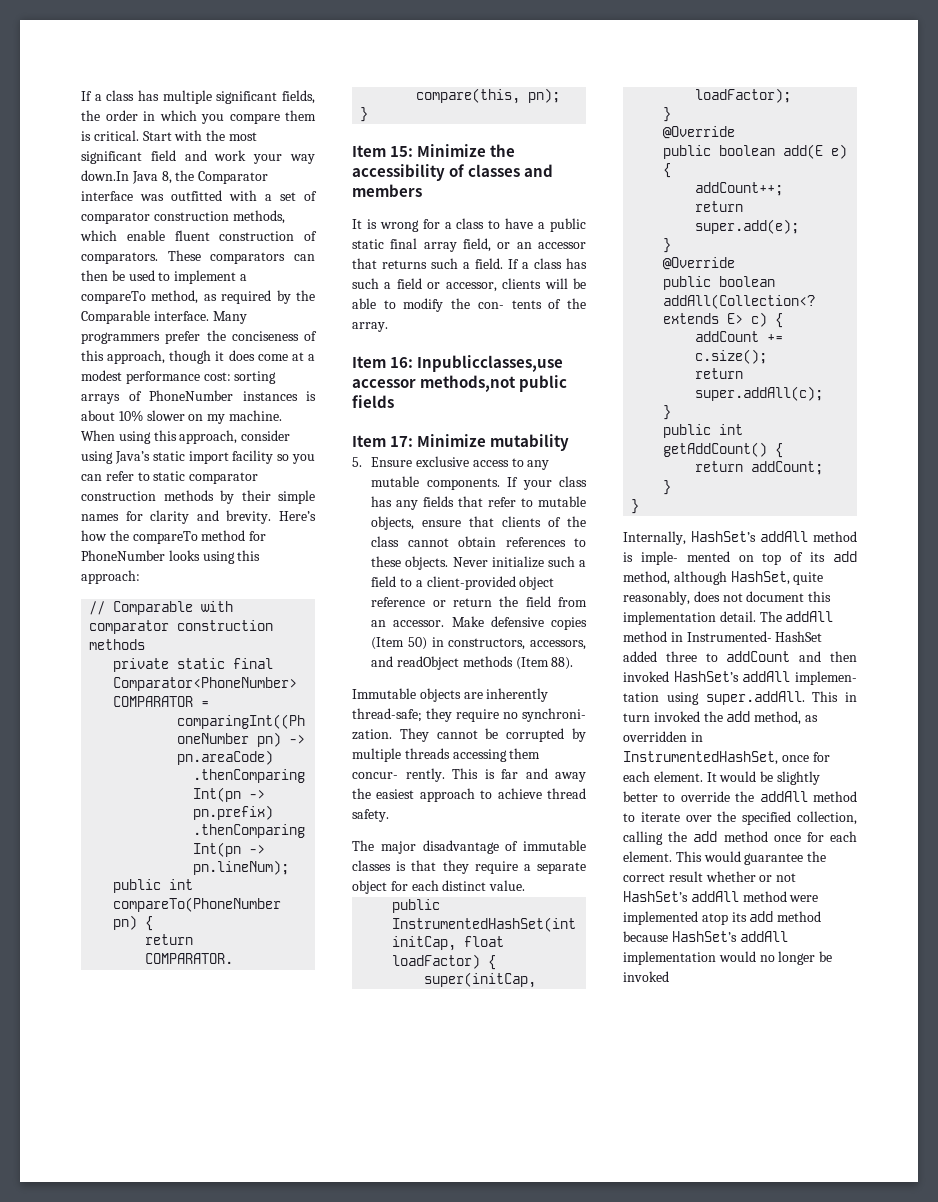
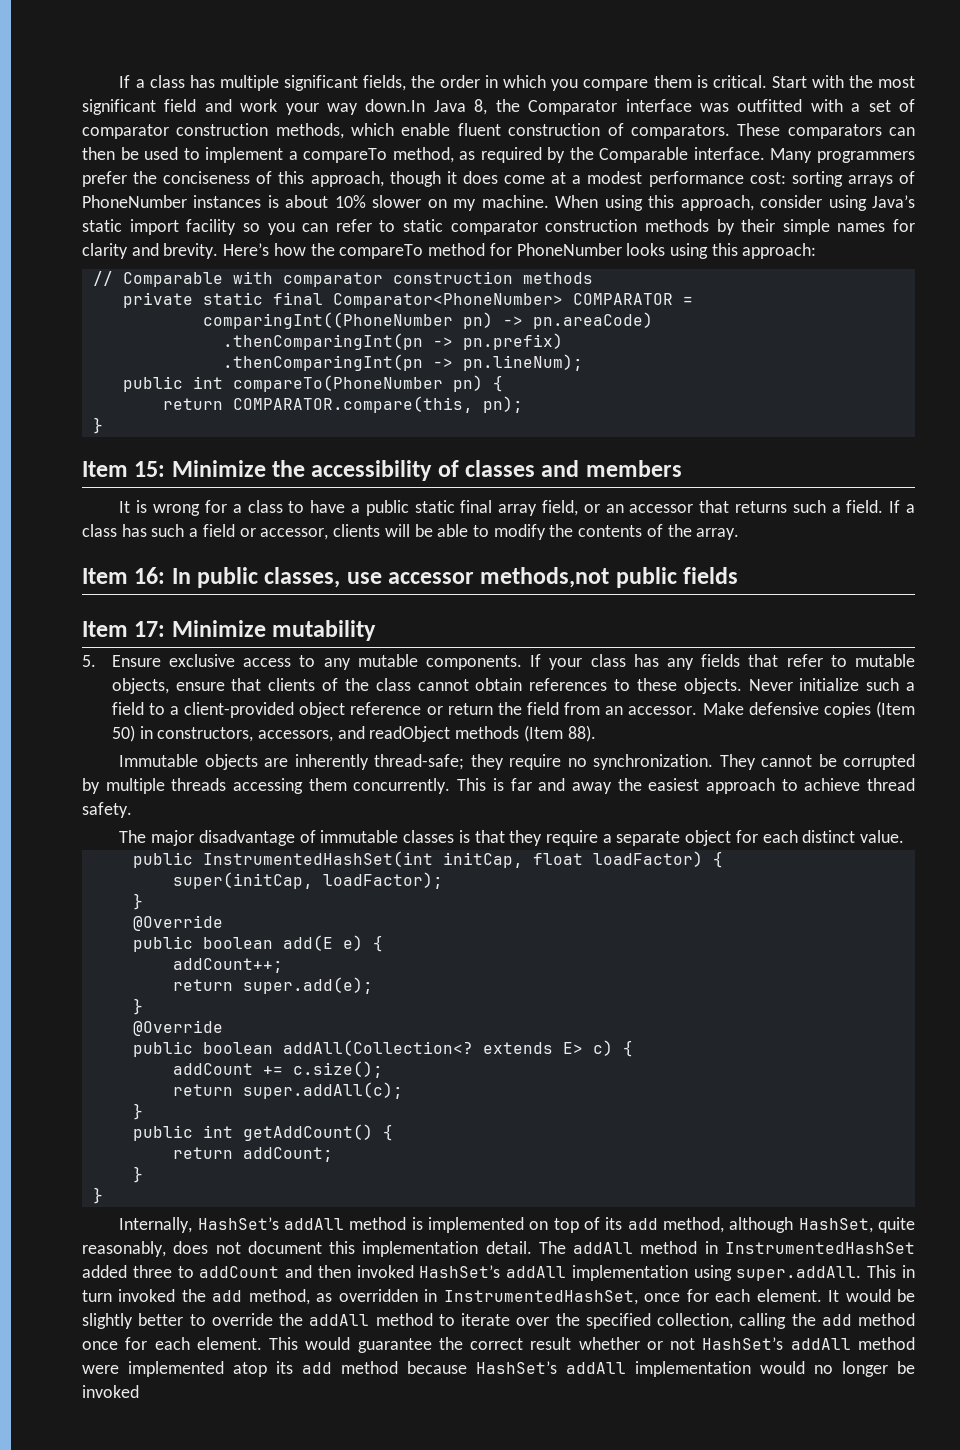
- If a class has such a field or accessor, clients will be able to modify the con- tents of the array.
+ If a class has such a field or accessor, clients will be able to modify the contents of the array.
- Item 16: Inpublicclasses,use accessor methods,not public fields
+ Item 16: In public classes, use accessor methods,not public fields
- Immutable objects are inherently thread-safe; they require no synchroni- zation.
+ Immutable objects are inherently thread-safe; they require no synchronization.
- They cannot be corrupted by multiple threads accessing them concur- rently.
+ They cannot be corrupted by multiple threads accessing them concurrently.
- Internally, HashSet’s addAll method is imple- mented on top of its add method, although HashSet, quite reasonably, does not document this implementation detail.
+ Internally, HashSet’s addAll method is implemented on top of its add method, although HashSet, quite reasonably, does not document this implementation detail.
- The addAll method in Instrumented- HashSet added three to addCount and then invoked HashSet’s addAll implemen- tation using super.addAll. This in turn invoked the add method, as overridden in InstrumentedHashSet, once for each element.
+ The addAll method in InstrumentedHashSet added three to addCount and then invoked HashSet’s addAll implementation using super.addAll. This in turn invoked the add method, as overridden in InstrumentedHashSet, once for each element.

